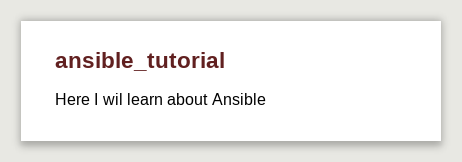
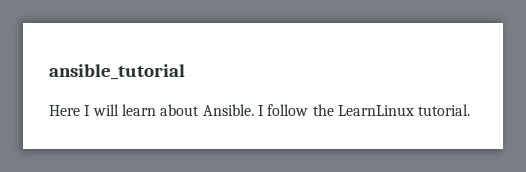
- Here I wil learn about Ansible
+ Here I will learn about Ansible. I follow the LearnLinux tutorial.

